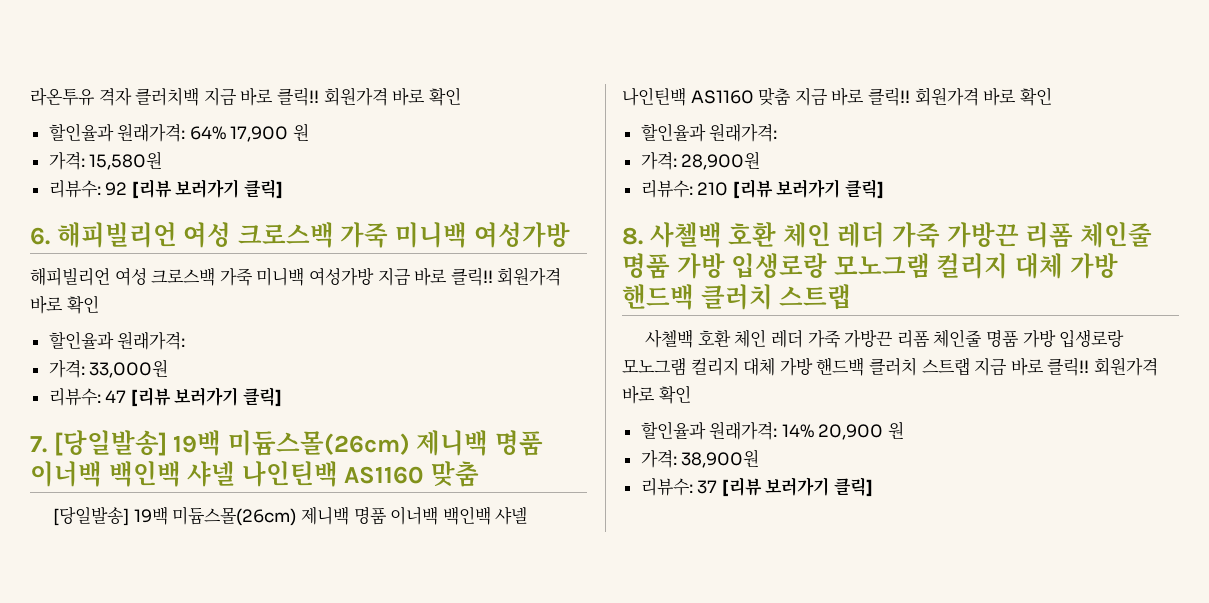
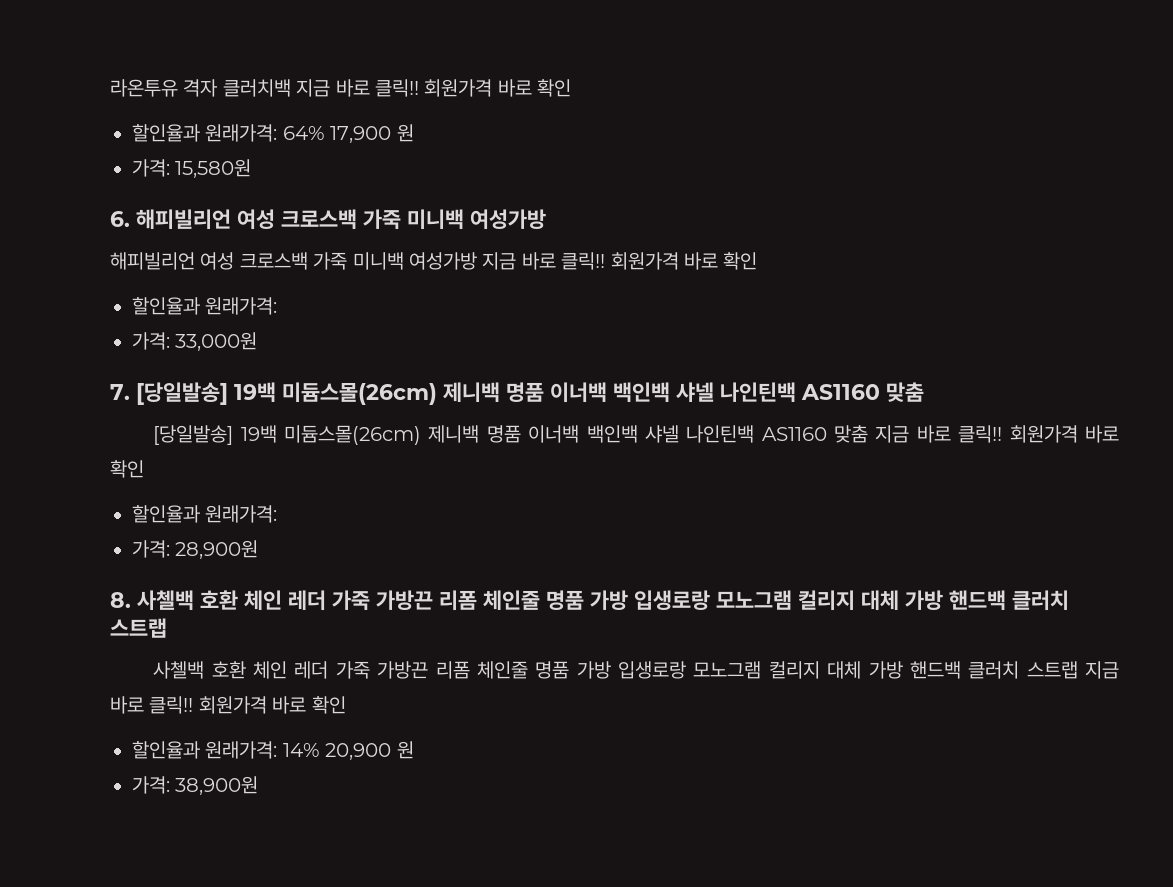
- 리뷰수: 92 [리뷰 보러가기 클릭]
- 리뷰수: 47 [리뷰 보러가기 클릭]
- 리뷰수: 210 [리뷰 보러가기 클릭]
- 리뷰수: 37 [리뷰 보러가기 클릭]

